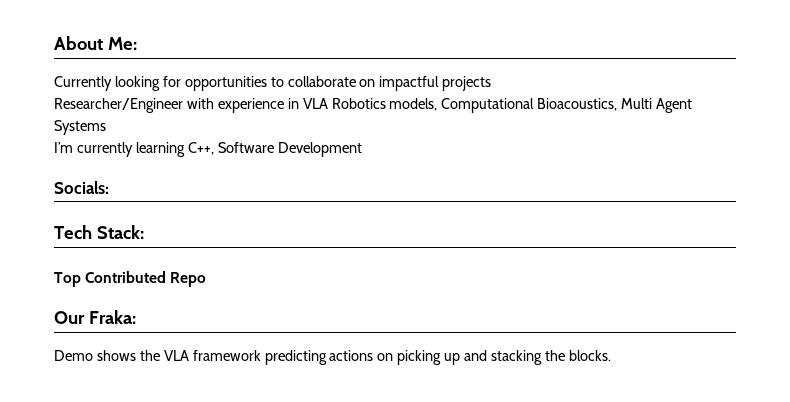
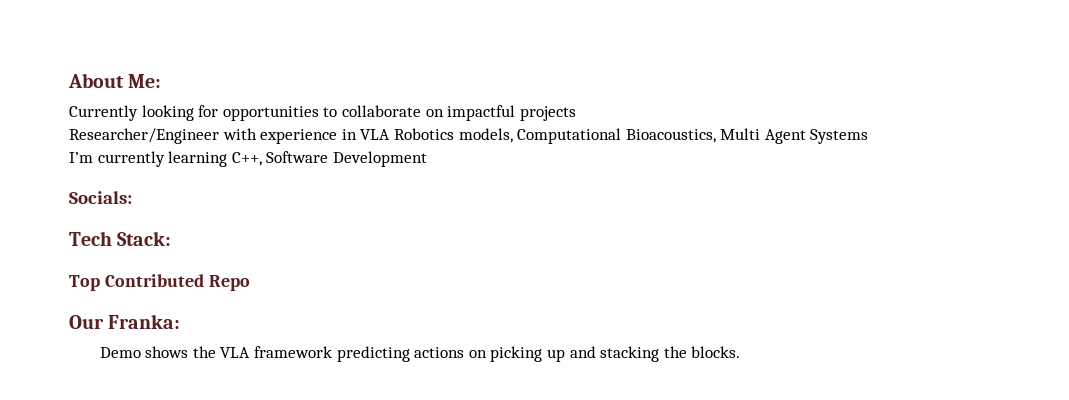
- Our Fraka:
+ Our Franka:

